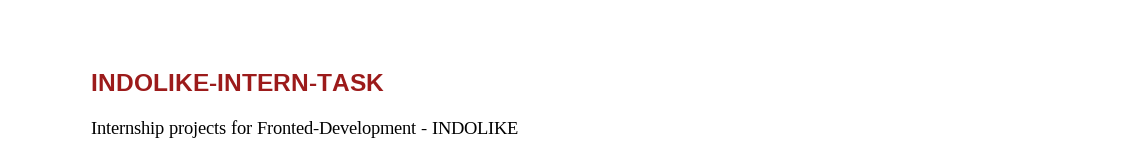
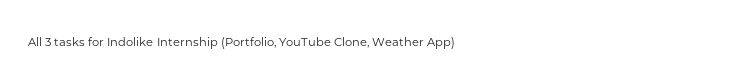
- INDOLIKE-INTERN-TASK
- Internship projects for Fronted-Development - INDOLIKE
+ All 3 tasks for Indolike Internship (Portfolio, YouTube Clone, Weather App)

